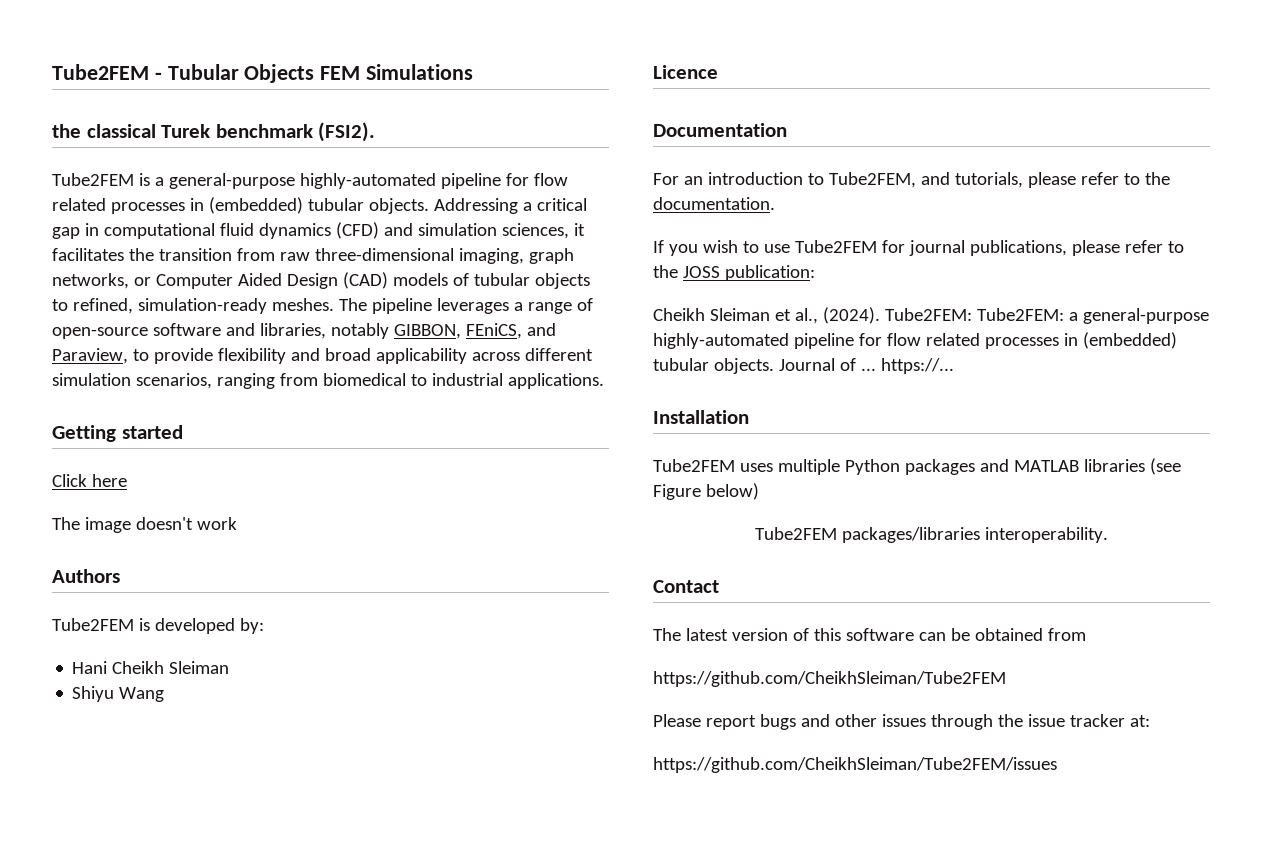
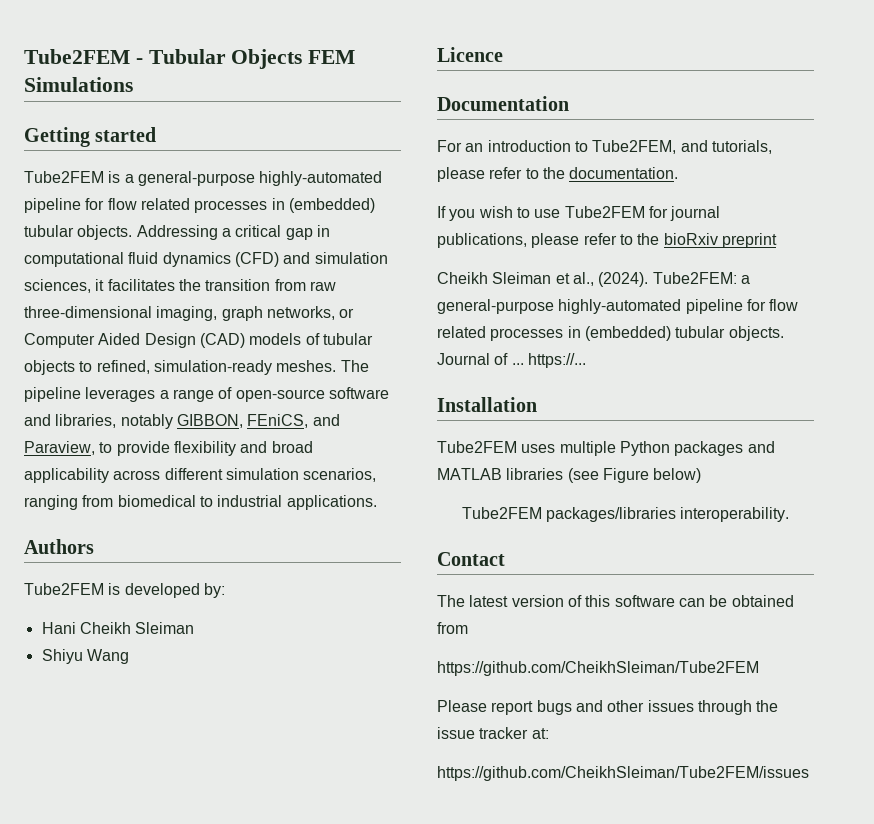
- the classical Turek benchmark (FSI2).
+ Getting started
- Getting started
- Click here
- The image doesn't work
- If you wish to use Tube2FEM for journal publications, please refer to the JOSS publication:
+ If you wish to use Tube2FEM for journal publications, please refer to the bioRxiv preprint
- Tube2FEM: Tube2FEM: a general-purpose highly-automated pipeline for flow related processes in (embedded) tubular objects.
+ Tube2FEM: a general-purpose highly-automated pipeline for flow related processes in (embedded) tubular objects.

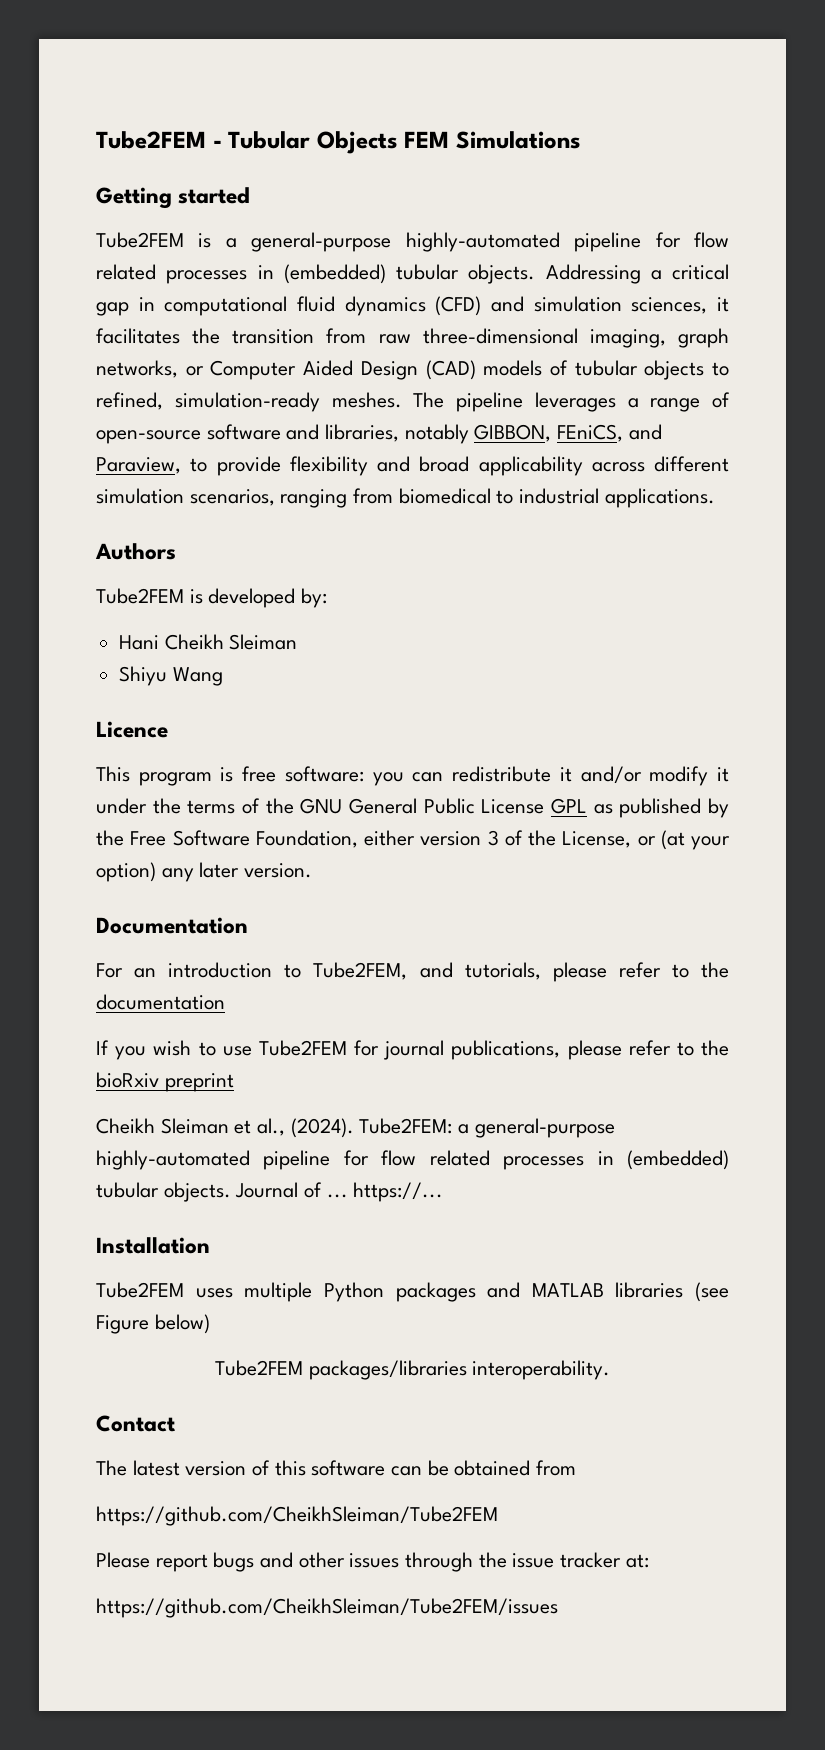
+ This program is free software: you can redistribute it and/or modify it under the terms of the GNU General Public License GPL as published by the Free Software Foundation, either version 3 of the License, or (at your option) any later version.
- For an introduction to Tube2FEM, and tutorials, please refer to the documentation.
+ For an introduction to Tube2FEM, and tutorials, please refer to the documentation

